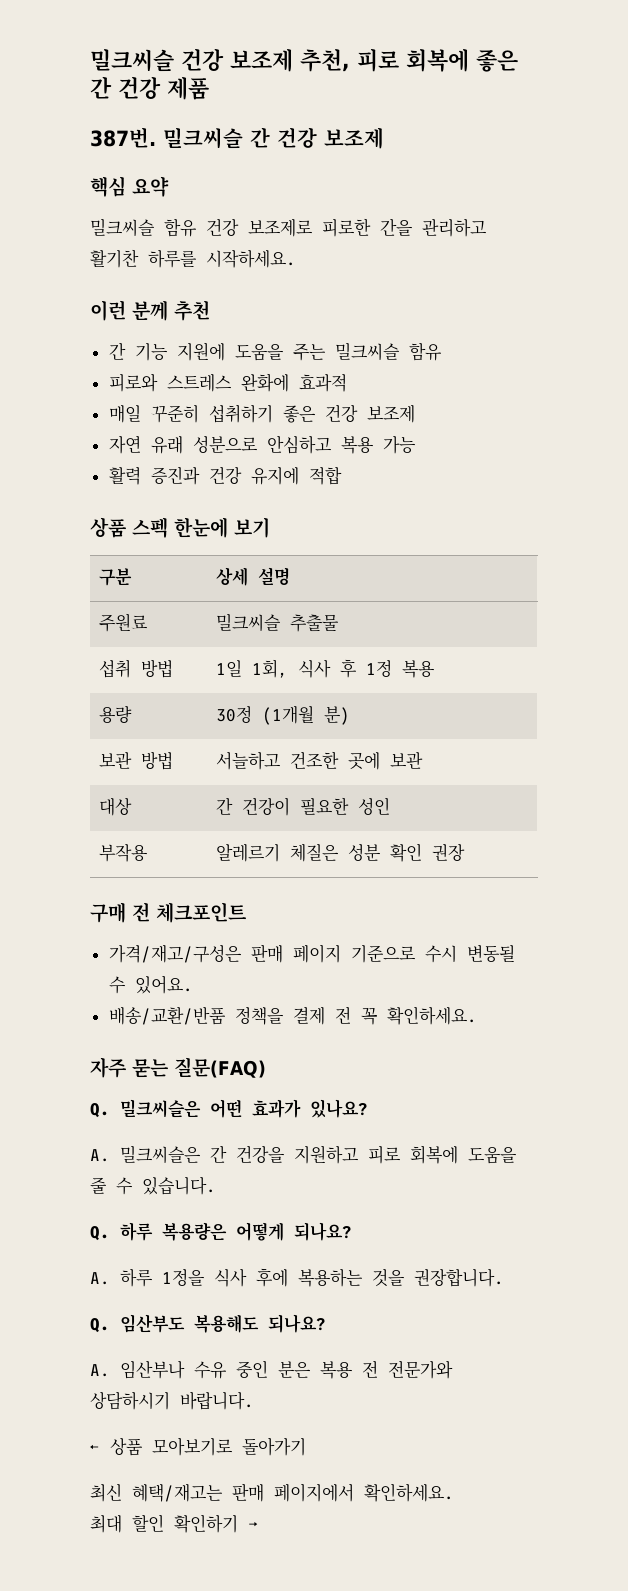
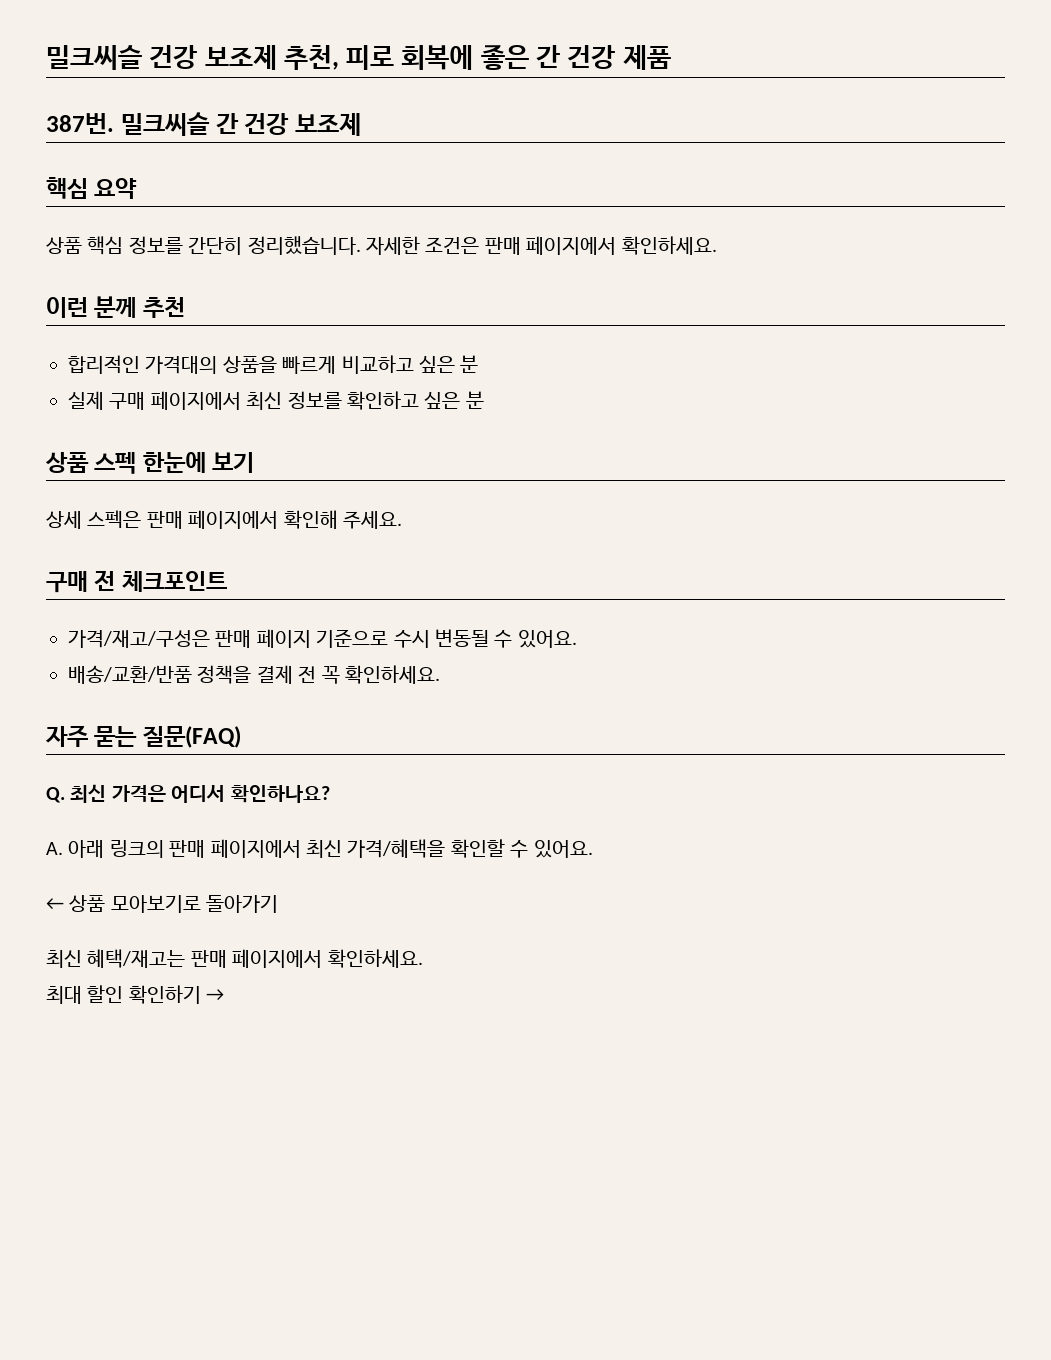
- 밀크씨슬 함유 건강 보조제로 피로한 간을 관리하고 활기찬 하루를 시작하세요.
+ 상품 핵심 정보를 간단히 정리했습니다. 자세한 조건은 판매 페이지에서 확인하세요.
  이런 분께 추천
- 간 기능 지원에 도움을 주는 밀크씨슬 함유
- 피로와 스트레스 완화에 효과적
- 매일 꾸준히 섭취하기 좋은 건강 보조제
- 자연 유래 성분으로 안심하고 복용 가능
- 활력 증진과 건강 유지에 적합
+ 합리적인 가격대의 상품을 빠르게 비교하고 싶은 분
+ 실제 구매 페이지에서 최신 정보를 확인하고 싶은 분
  상품 스펙 한눈에 보기
- 구분 | 상세 설명
- 주원료 | 밀크씨슬 추출물
- 섭취 방법 | 1일 1회, 식사 후 1정 복용
- 용량 | 30정 (1개월 분)
- 보관 방법 | 서늘하고 건조한 곳에 보관
- 대상 | 간 건강이 필요한 성인
- 부작용 | 알레르기 체질은 성분 확인 권장
+ 상세 스펙은 판매 페이지에서 확인해 주세요.
- Q. 밀크씨슬은 어떤 효과가 있나요?
- A. 밀크씨슬은 간 건강을 지원하고 피로 회복에 도움을 줄 수 있습니다.
- Q. 하루 복용량은 어떻게 되나요?
- A. 하루 1정을 식사 후에 복용하는 것을 권장합니다.
- Q. 임산부도 복용해도 되나요?
- A. 임산부나 수유 중인 분은 복용 전 전문가와 상담하시기 바랍니다.
+ Q. 최신 가격은 어디서 확인하나요?
+ A. 아래 링크의 판매 페이지에서 최신 가격/혜택을 확인할 수 있어요.

